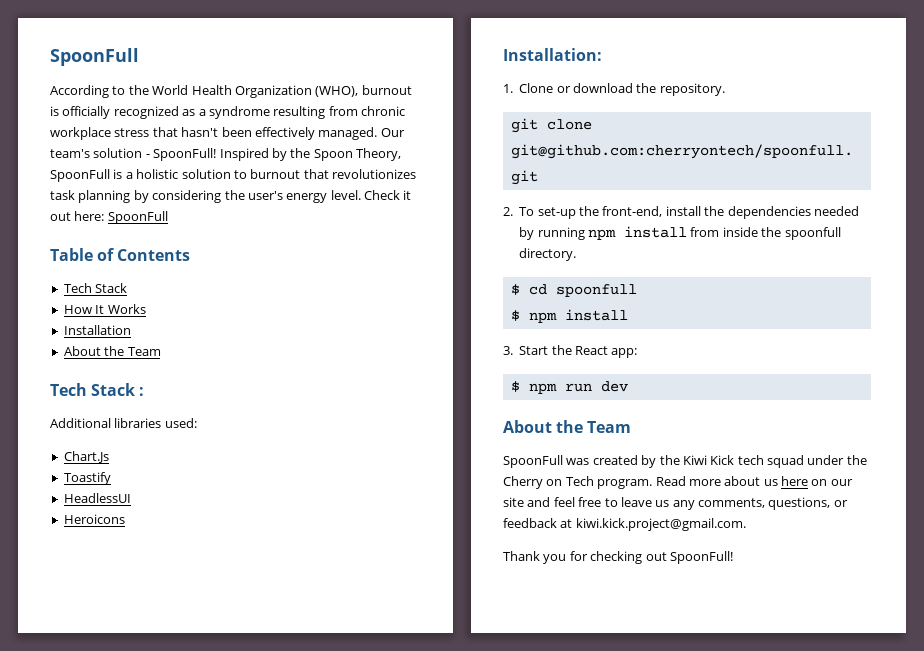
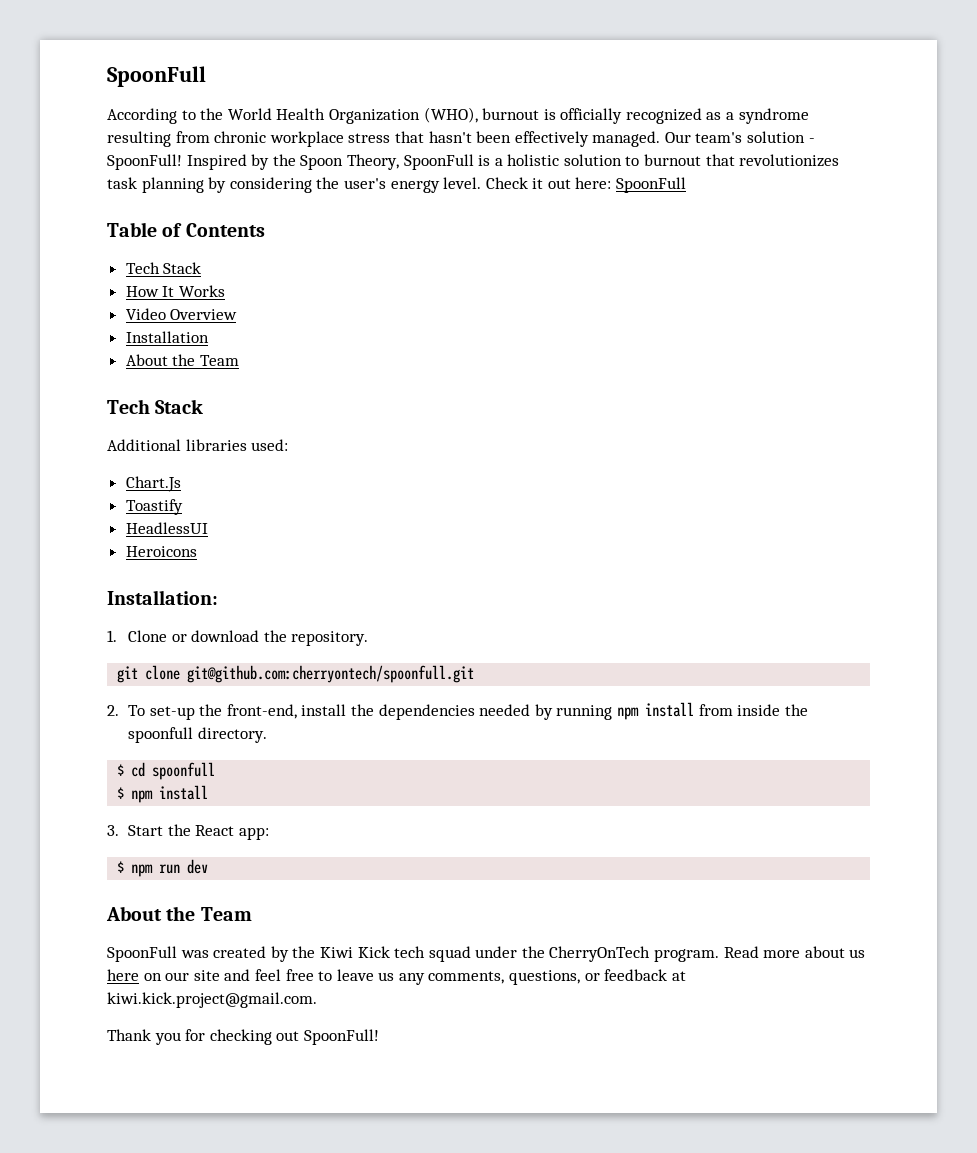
+ Video Overview
  Installation
  About the Team
- Tech Stack :
+ Tech Stack
- SpoonFull was created by the Kiwi Kick tech squad under the Cherry on Tech program.
+ SpoonFull was created by the Kiwi Kick tech squad under the CherryOnTech program.

